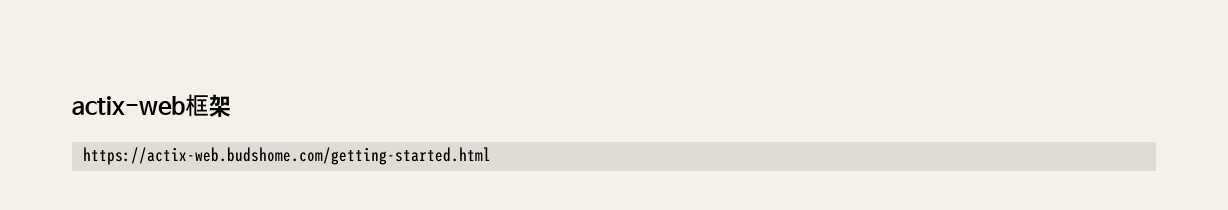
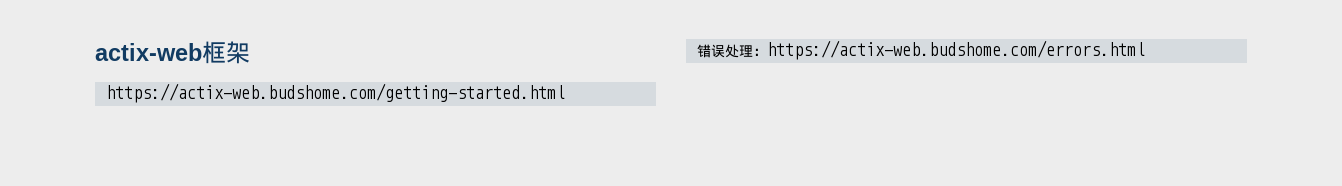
+ 错误处理：https://actix-web.budshome.com/errors.html

